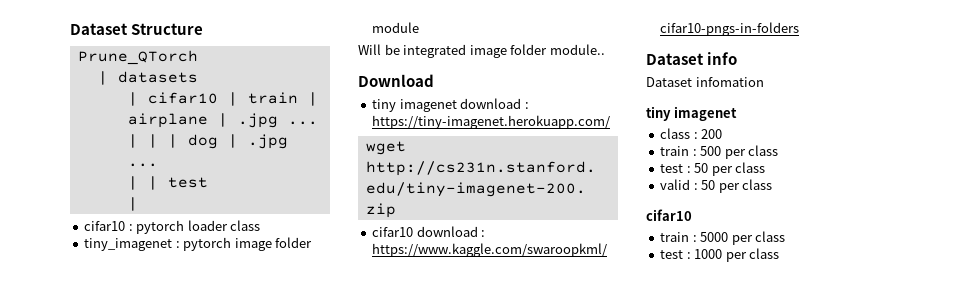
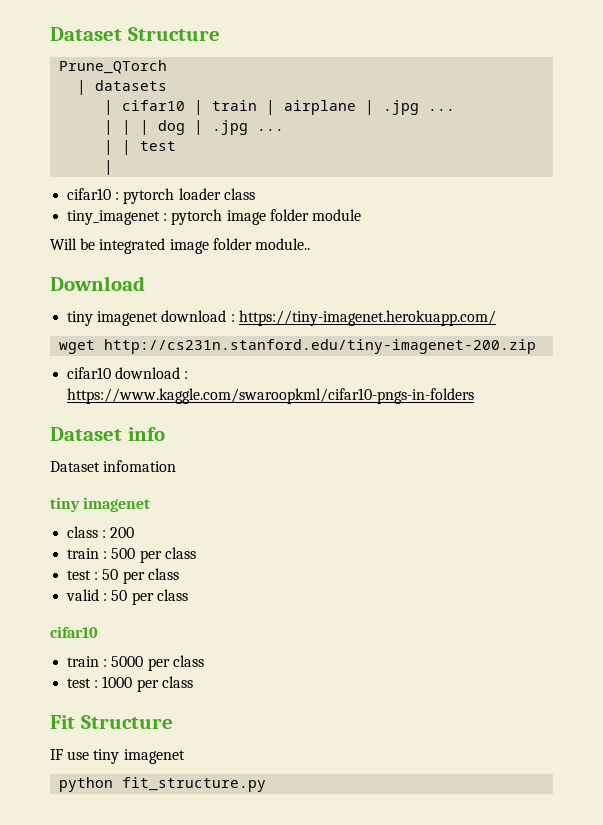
+ Fit Structure
+ IF use tiny imagenet
+ python fit_structure.py

